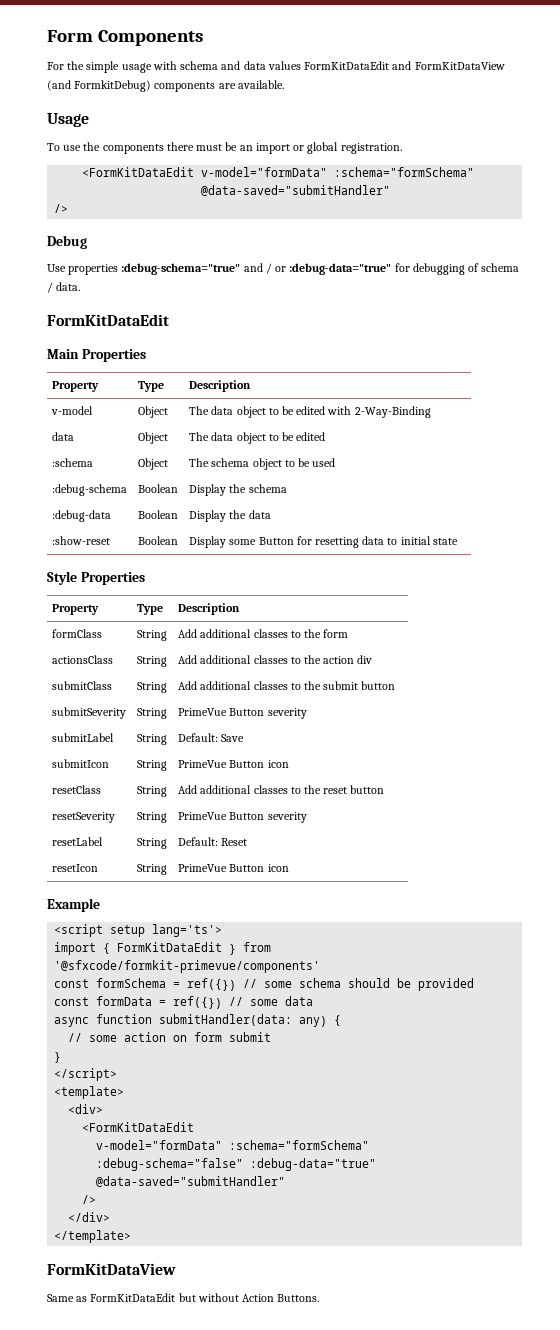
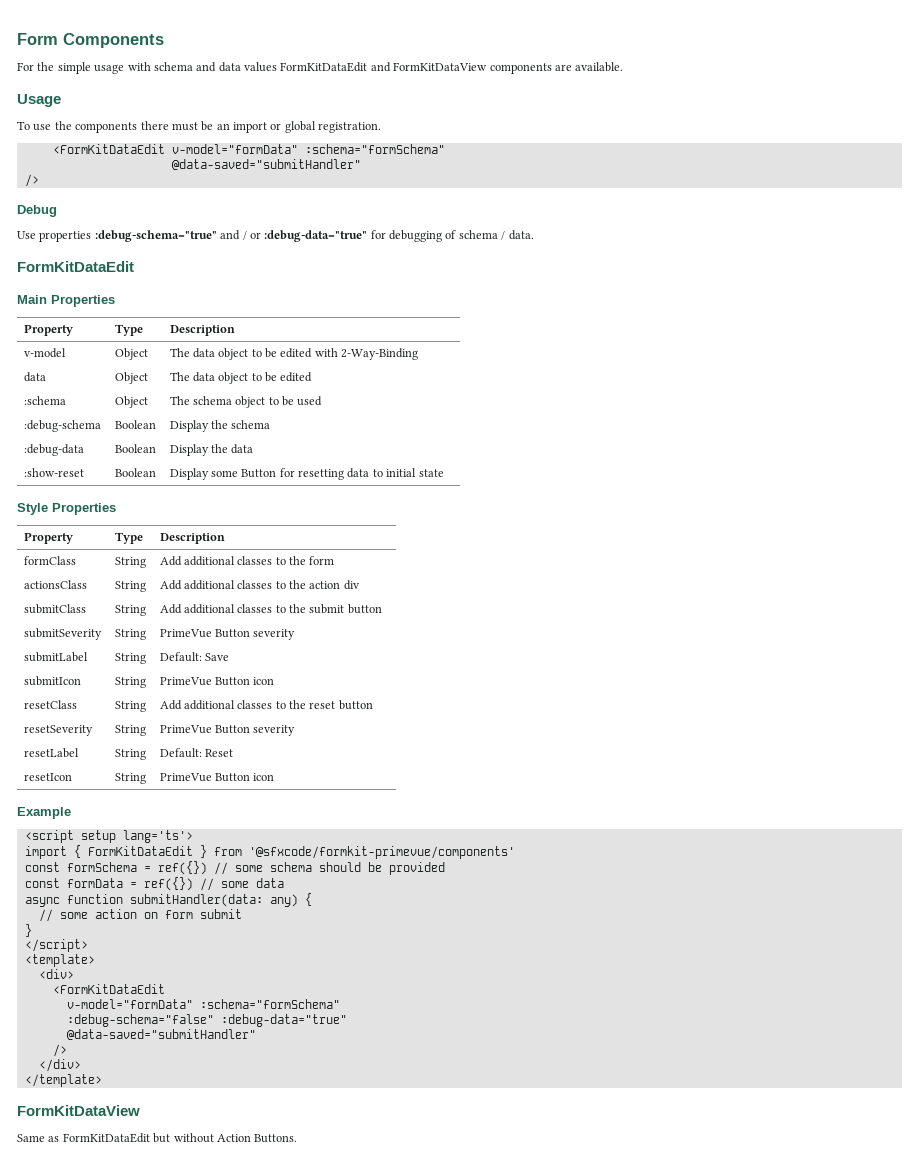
- For the simple usage with schema and data values FormKitDataEdit and FormKitDataView (and FormkitDebug) components are available.
+ For the simple usage with schema and data values FormKitDataEdit and FormKitDataView components are available.

